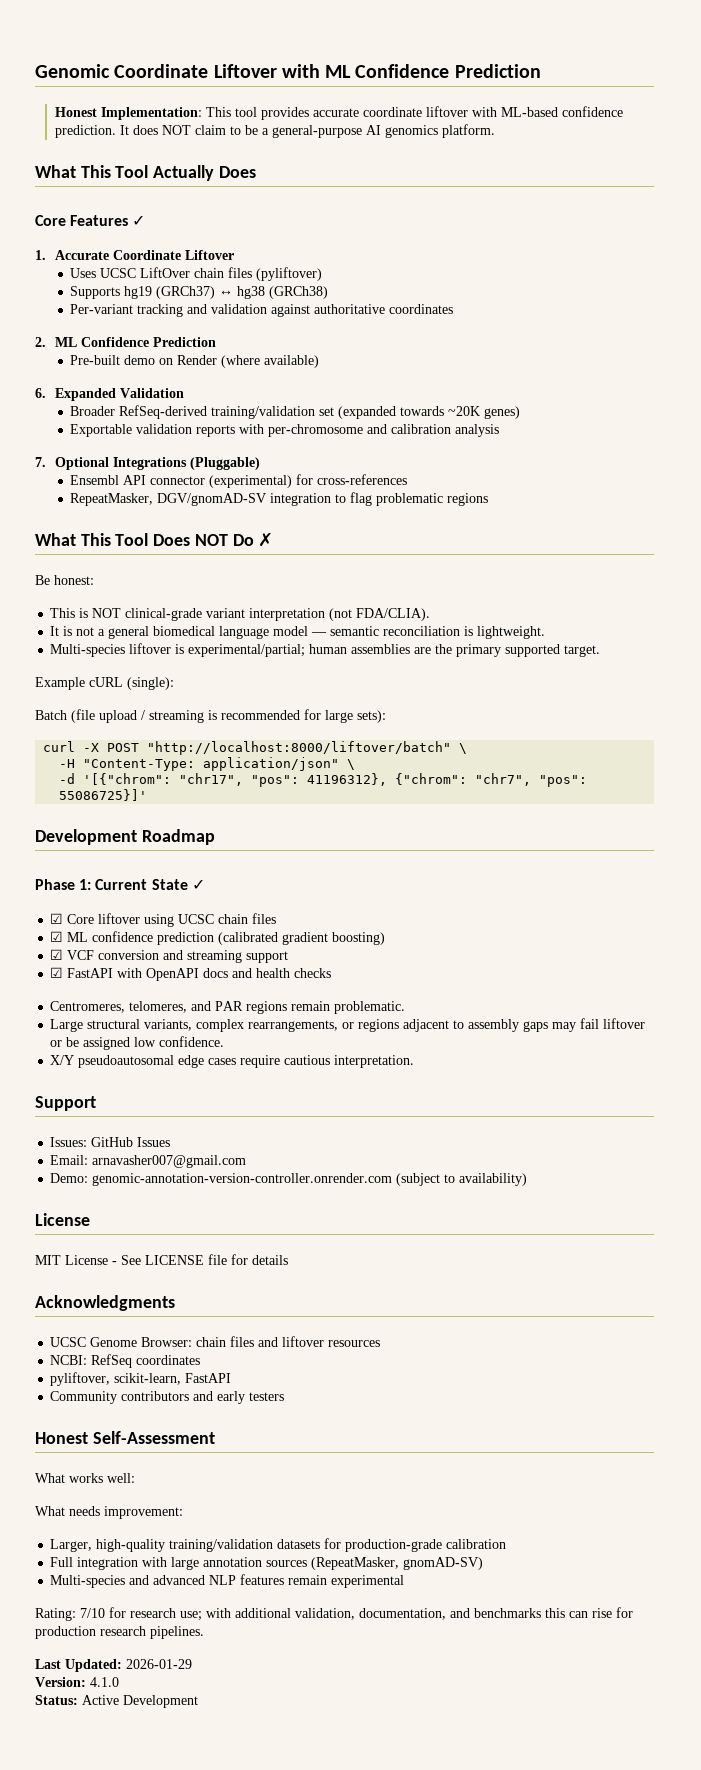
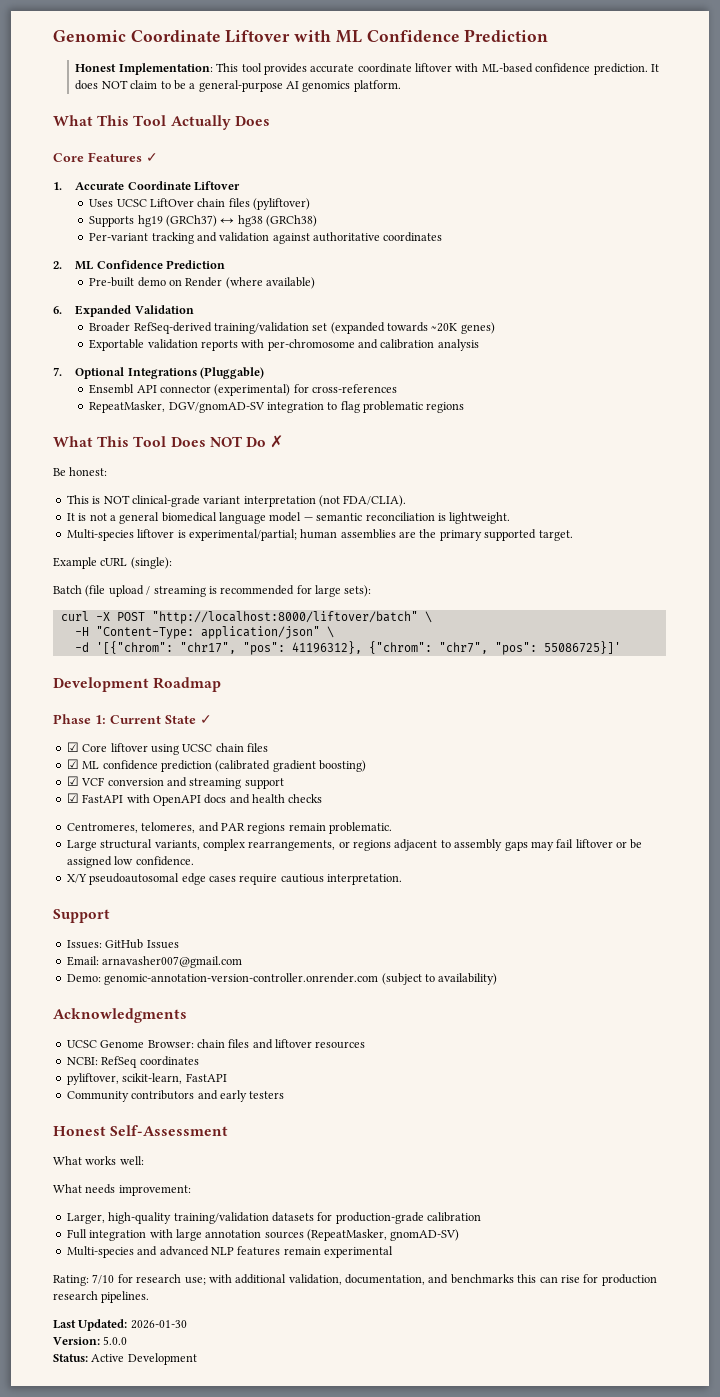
  Demo: genomic-annotation-version-controller.onrender.com (subject to availability)
- License
- MIT License - See LICENSE file for details
- Last Updated: 2026-01-29
+ Last Updated: 2026-01-30
- Version: 4.1.0
+ Version: 5.0.0

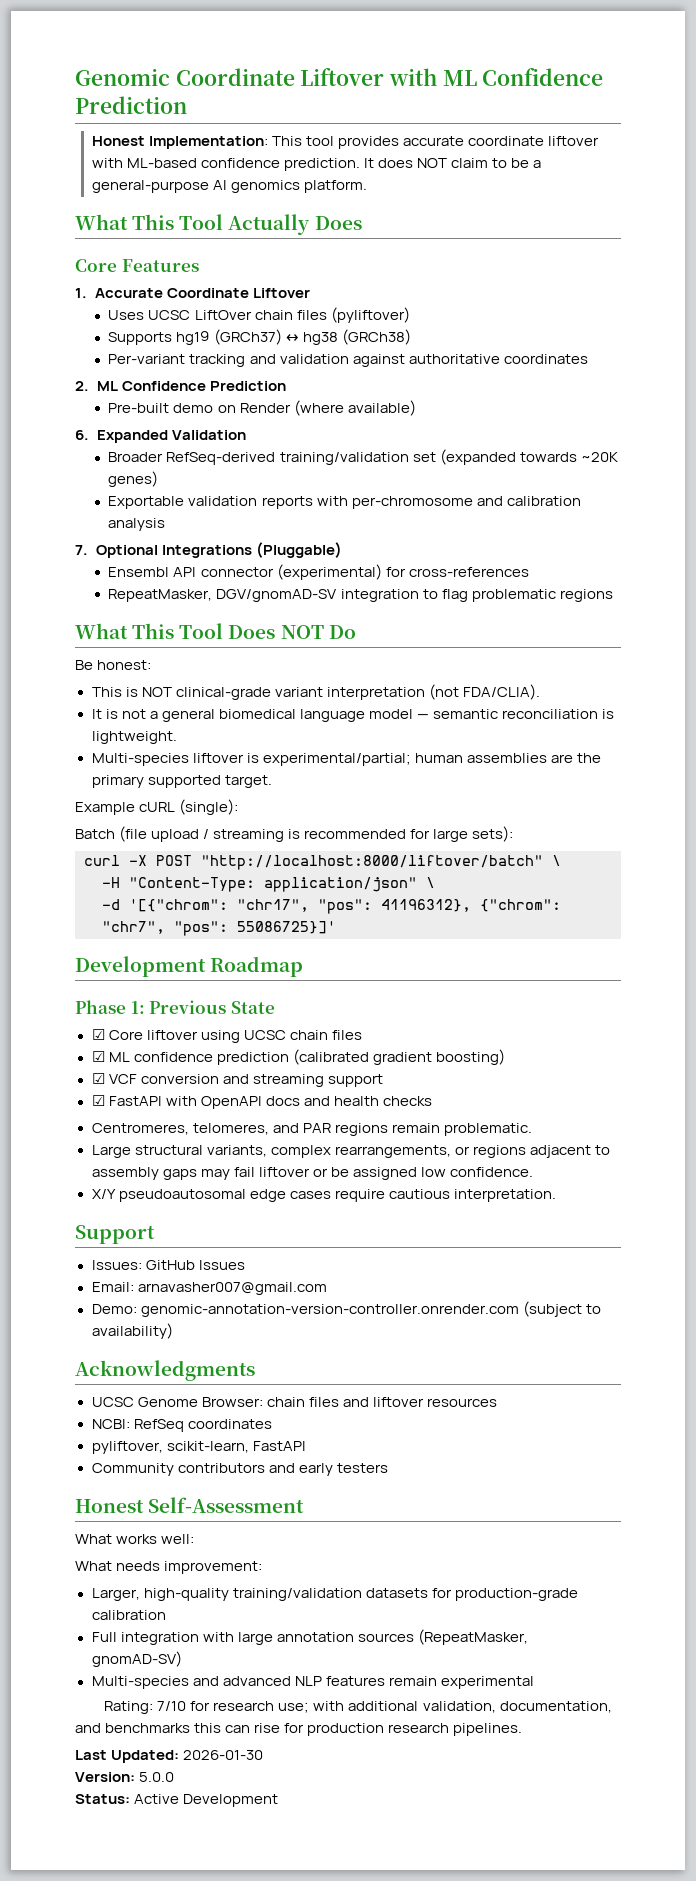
- Core Features ✓
+ Core Features
- What This Tool Does NOT Do ✗
+ What This Tool Does NOT Do
- Phase 1: Current State ✓
+ Phase 1: Previous State

